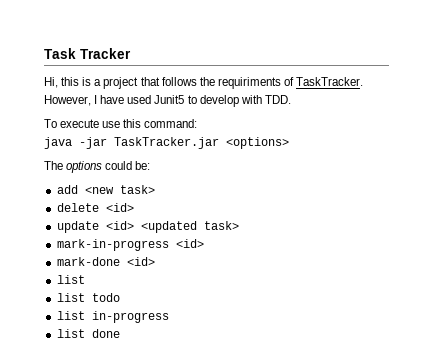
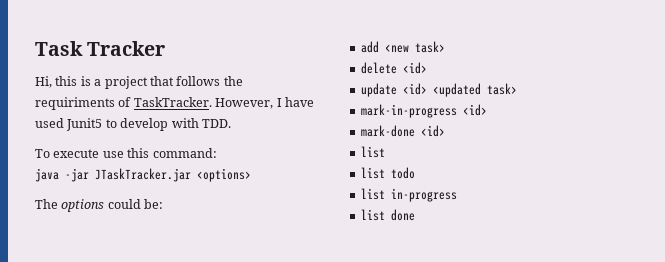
- java -jar TaskTracker.jar <options>
+ java -jar JTaskTracker.jar <options>

